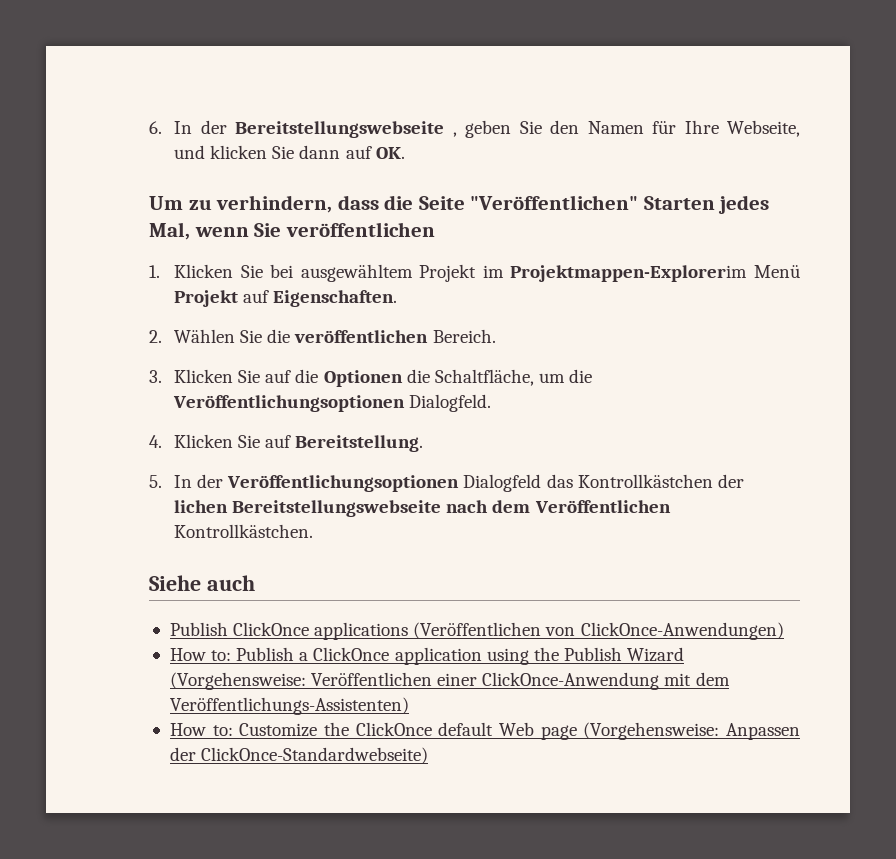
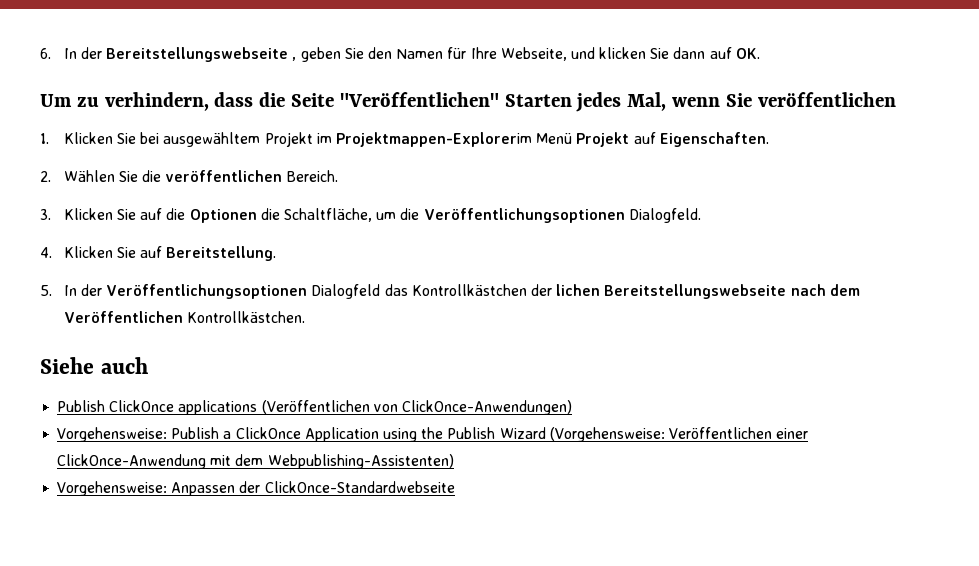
- How to: Publish a ClickOnce application using the Publish Wizard (Vorgehensweise: Veröffentlichen einer ClickOnce-Anwendung mit dem Veröffentlichungs-Assistenten)
- How to: Customize the ClickOnce default Web page (Vorgehensweise: Anpassen der ClickOnce-Standardwebseite)
+ Vorgehensweise: Publish a ClickOnce Application using the Publish Wizard (Vorgehensweise: Veröffentlichen einer ClickOnce-Anwendung mit dem Webpublishing-Assistenten)
+ Vorgehensweise: Anpassen der ClickOnce-Standardwebseite

